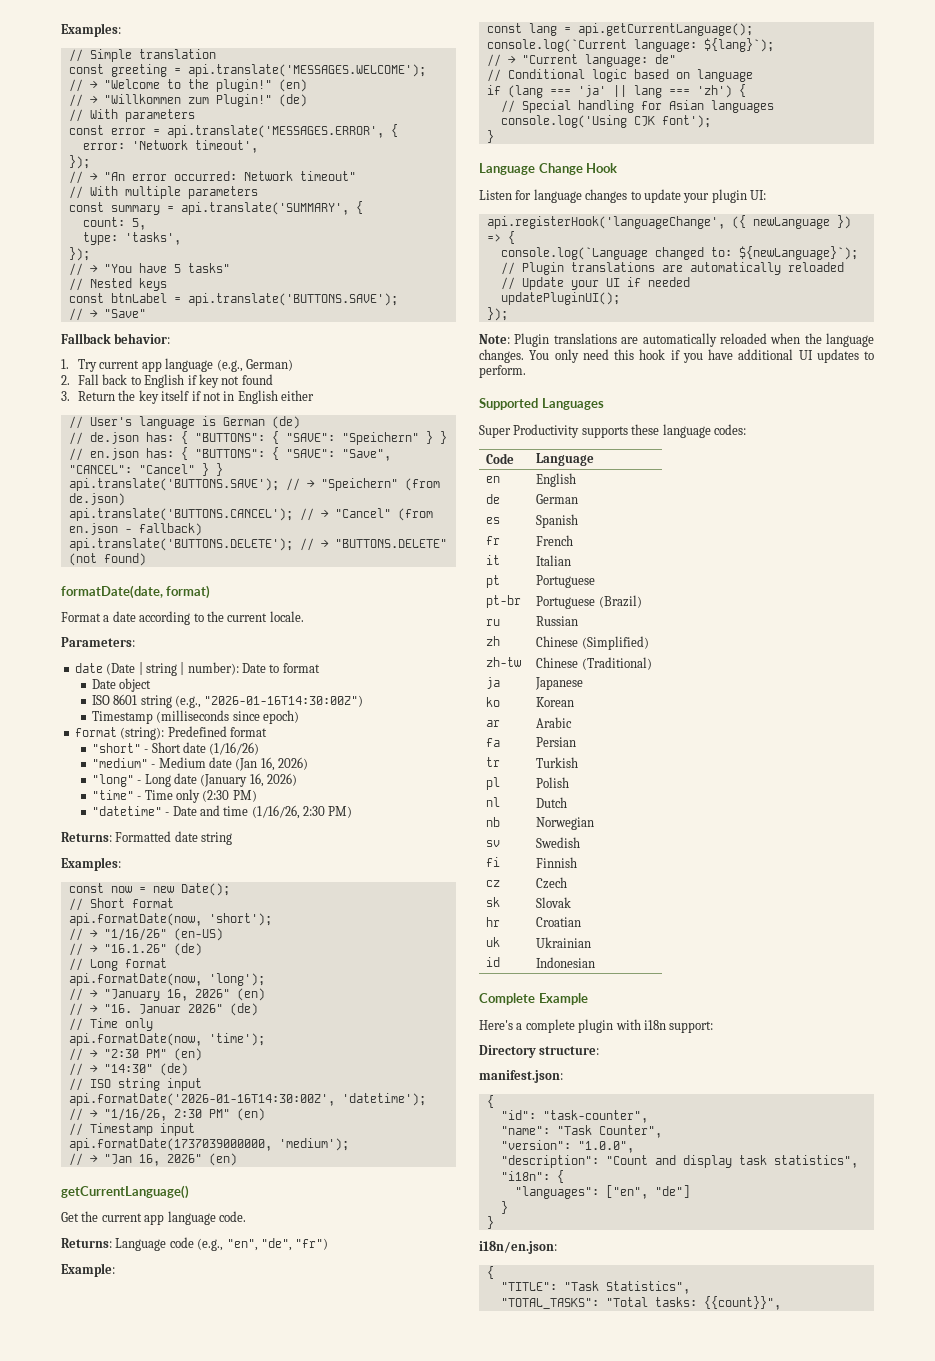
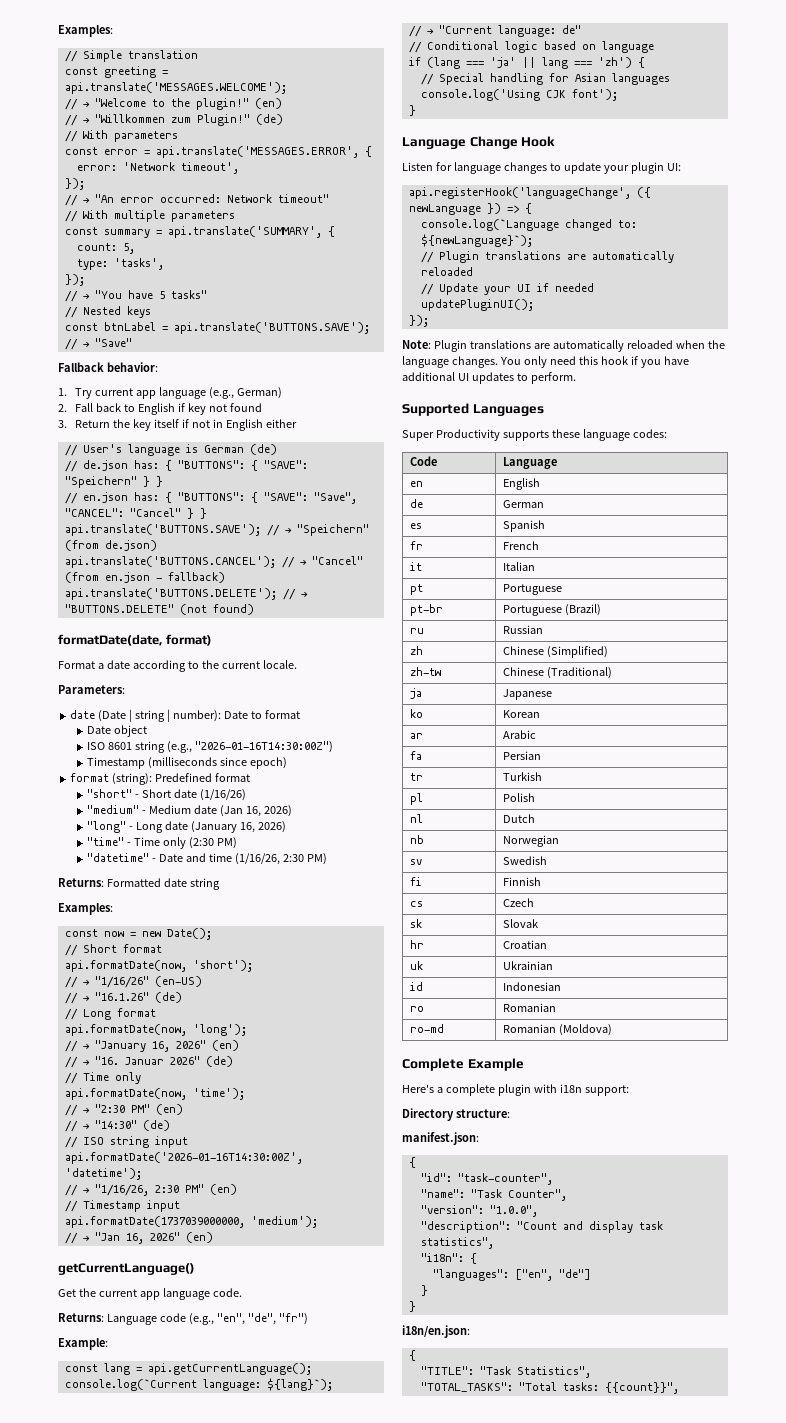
- cz | Czech
+ cs | Czech
+ ro | Romanian
+ ro-md | Romanian (Moldova)

